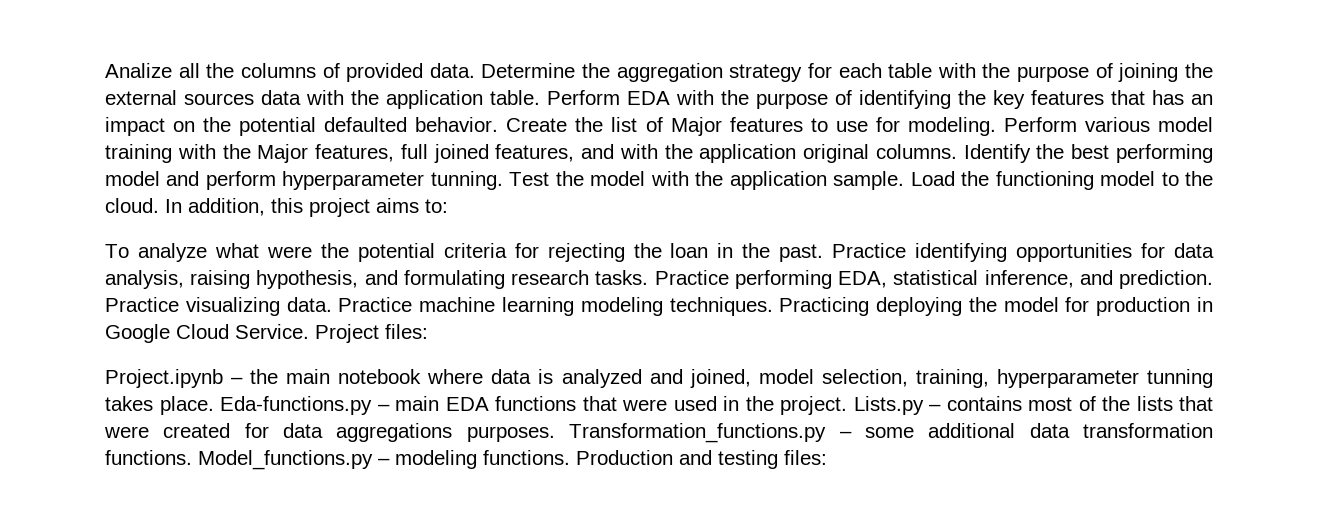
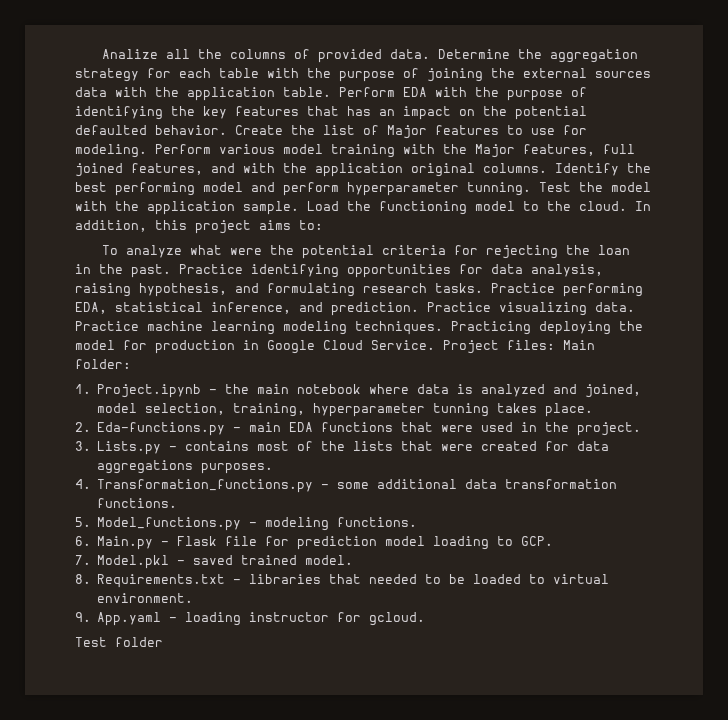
- Project files:
- Project.ipynb – the main notebook where data is analyzed and joined, model selection, training, hyperparameter tunning takes place. Eda-functions.py – main EDA functions that were used in the project. Lists.py – contains most of the lists that were created for data aggregations purposes. Transformation_functions.py – some additional data transformation functions. Model_functions.py – modeling functions. Production and testing files:
+ Project files: Main folder:
+ 1. Project.ipynb – the main notebook where data is analyzed and joined, model selection, training, hyperparameter tunning takes place.
+ 2. Eda-functions.py – main EDA functions that were used in the project.
+ 3. Lists.py – contains most of the lists that were created for data aggregations purposes.
+ 4. Transformation_functions.py – some additional data transformation functions.
+ 5. Model_functions.py – modeling functions.
+ 6. Main.py – Flask file for prediction model loading to GCP.
+ 7. Model.pkl – saved trained model.
+ 8. Requirements.txt – libraries that needed to be loaded to virtual environment.
+ 9. App.yaml – loading instructor for gcloud.
+ Test folder

